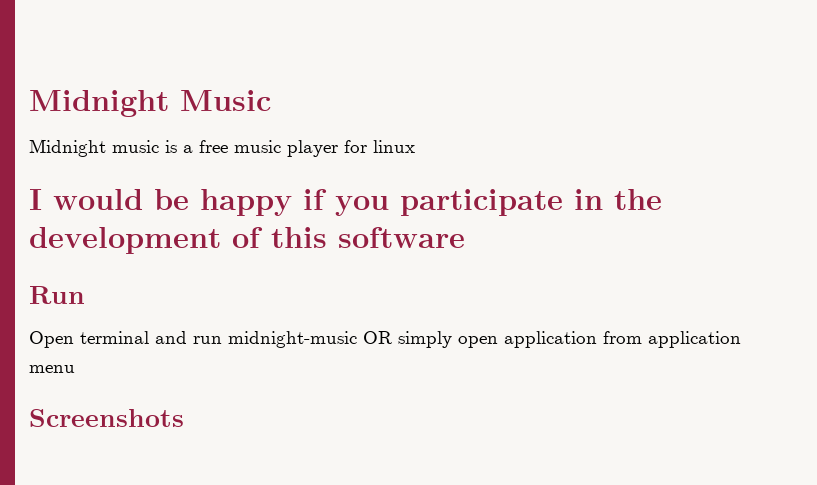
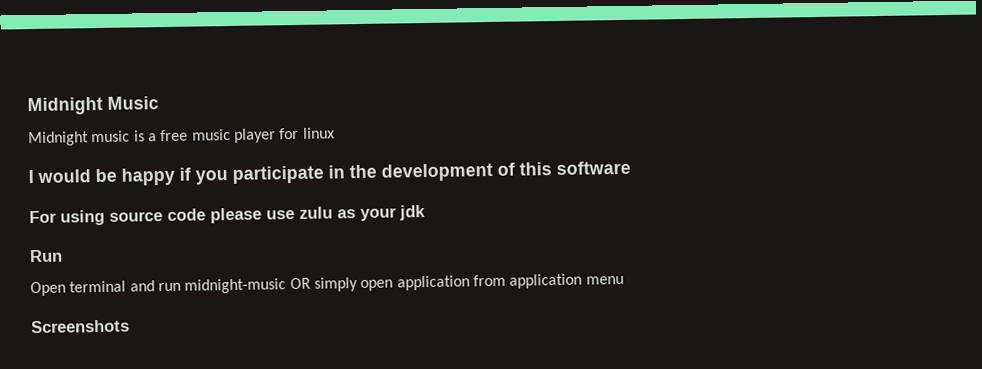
+ For using source code please use zulu as your jdk

